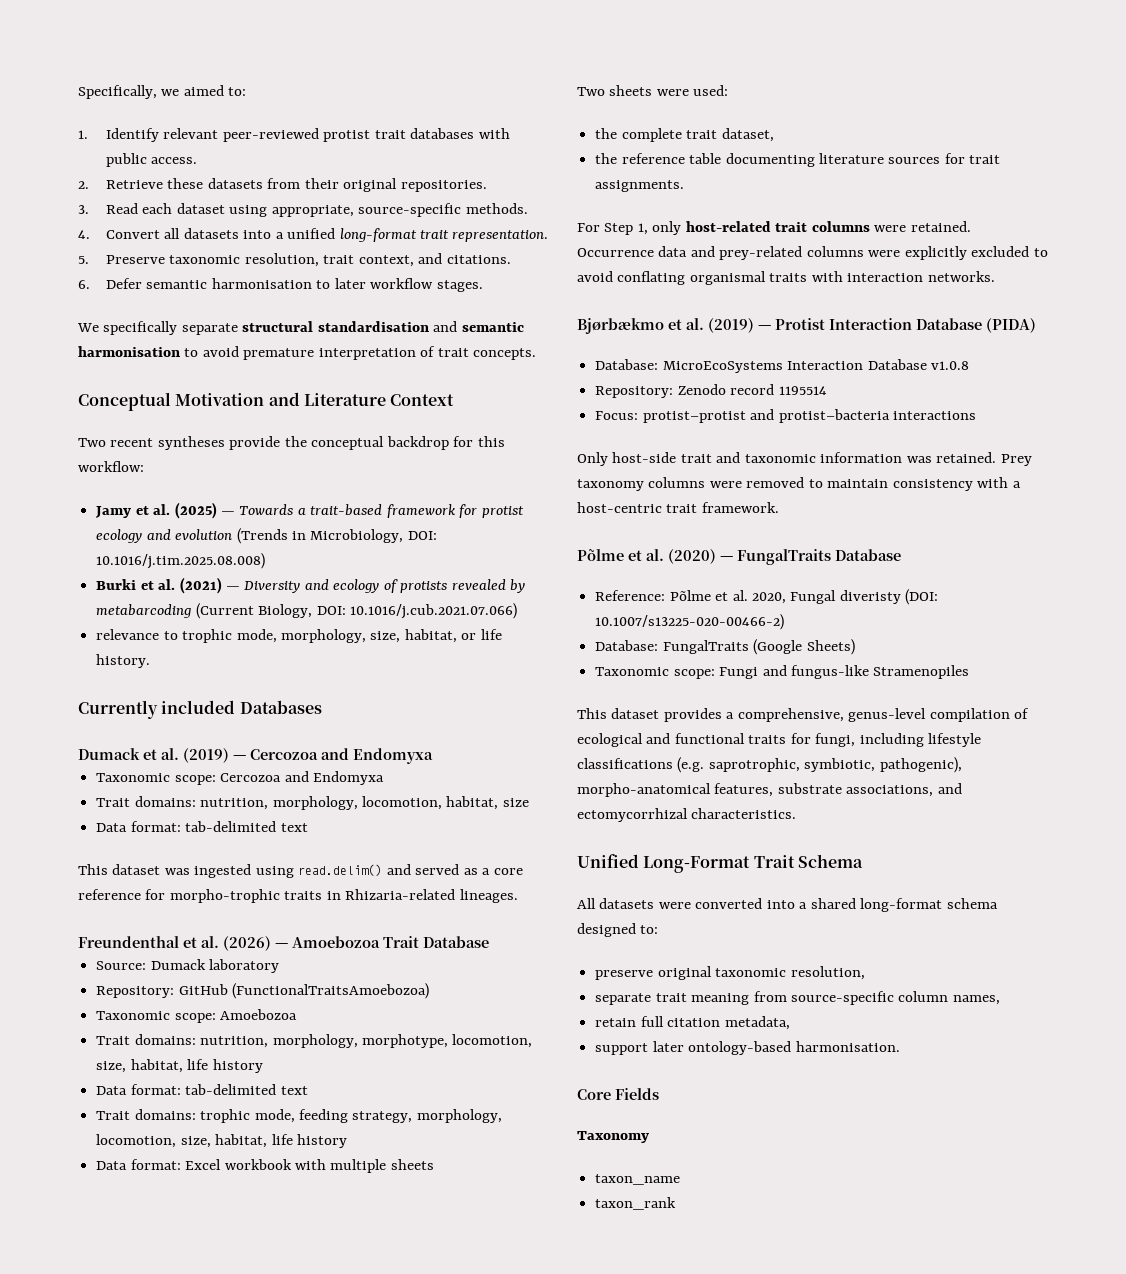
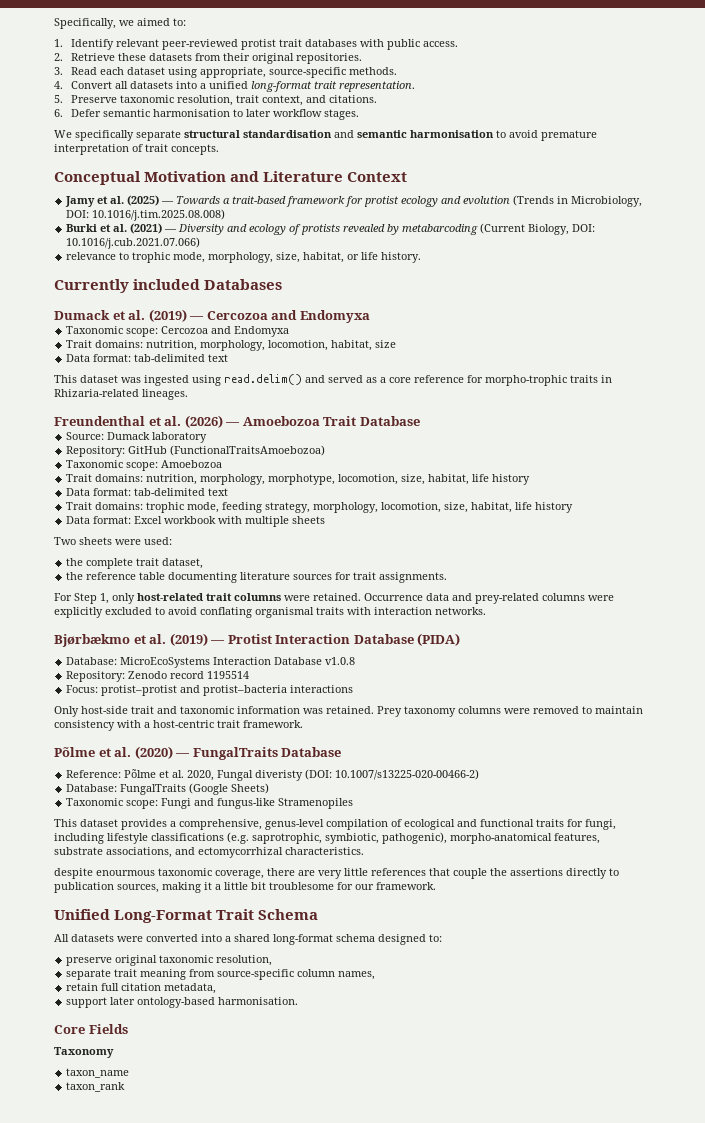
- Two recent syntheses provide the conceptual backdrop for this workflow:
+ despite enourmous taxonomic coverage, there are very little references that couple the assertions directly to publication sources, making it a little bit troublesome for our framework.

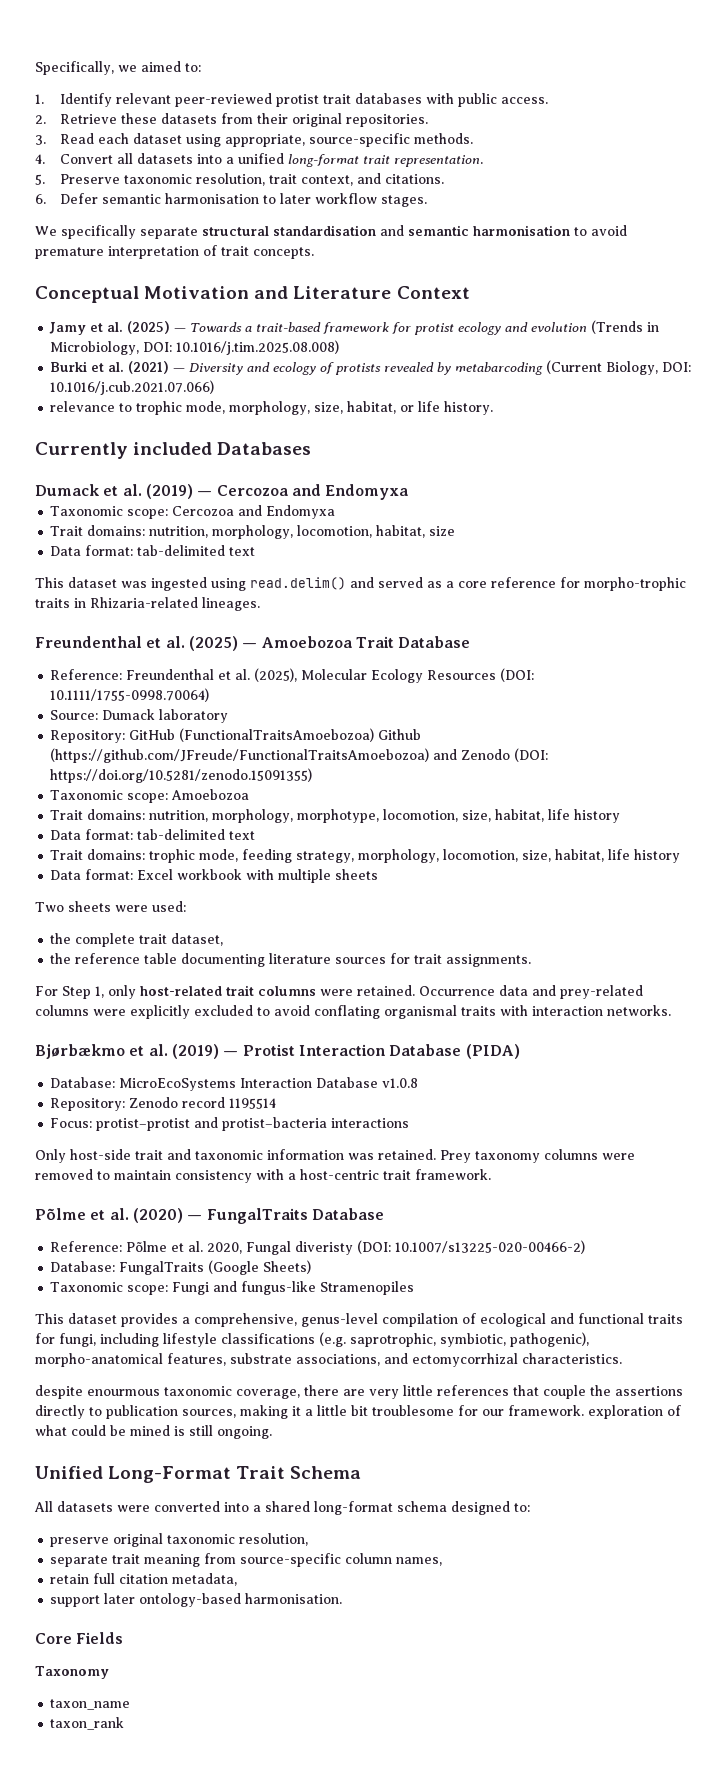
- Freundenthal et al. (2026) — Amoebozoa Trait Database
+ Freundenthal et al. (2025) — Amoebozoa Trait Database
+ Reference: Freundenthal et al. (2025), Molecular Ecology Resources (DOI: 10.1111/1755-0998.70064)
- Repository: GitHub (FunctionalTraitsAmoebozoa)
+ Repository: GitHub (FunctionalTraitsAmoebozoa) Github (https://github.com/JFreude/FunctionalTraitsAmoebozoa) and Zenodo (DOI: https://doi.org/10.5281/zenodo.15091355)
- despite enourmous taxonomic coverage, there are very little references that couple the assertions directly to publication sources, making it a little bit troublesome for our framework.
+ despite enourmous taxonomic coverage, there are very little references that couple the assertions directly to publication sources, making it a little bit troublesome for our framework. exploration of what could be mined is still ongoing.

